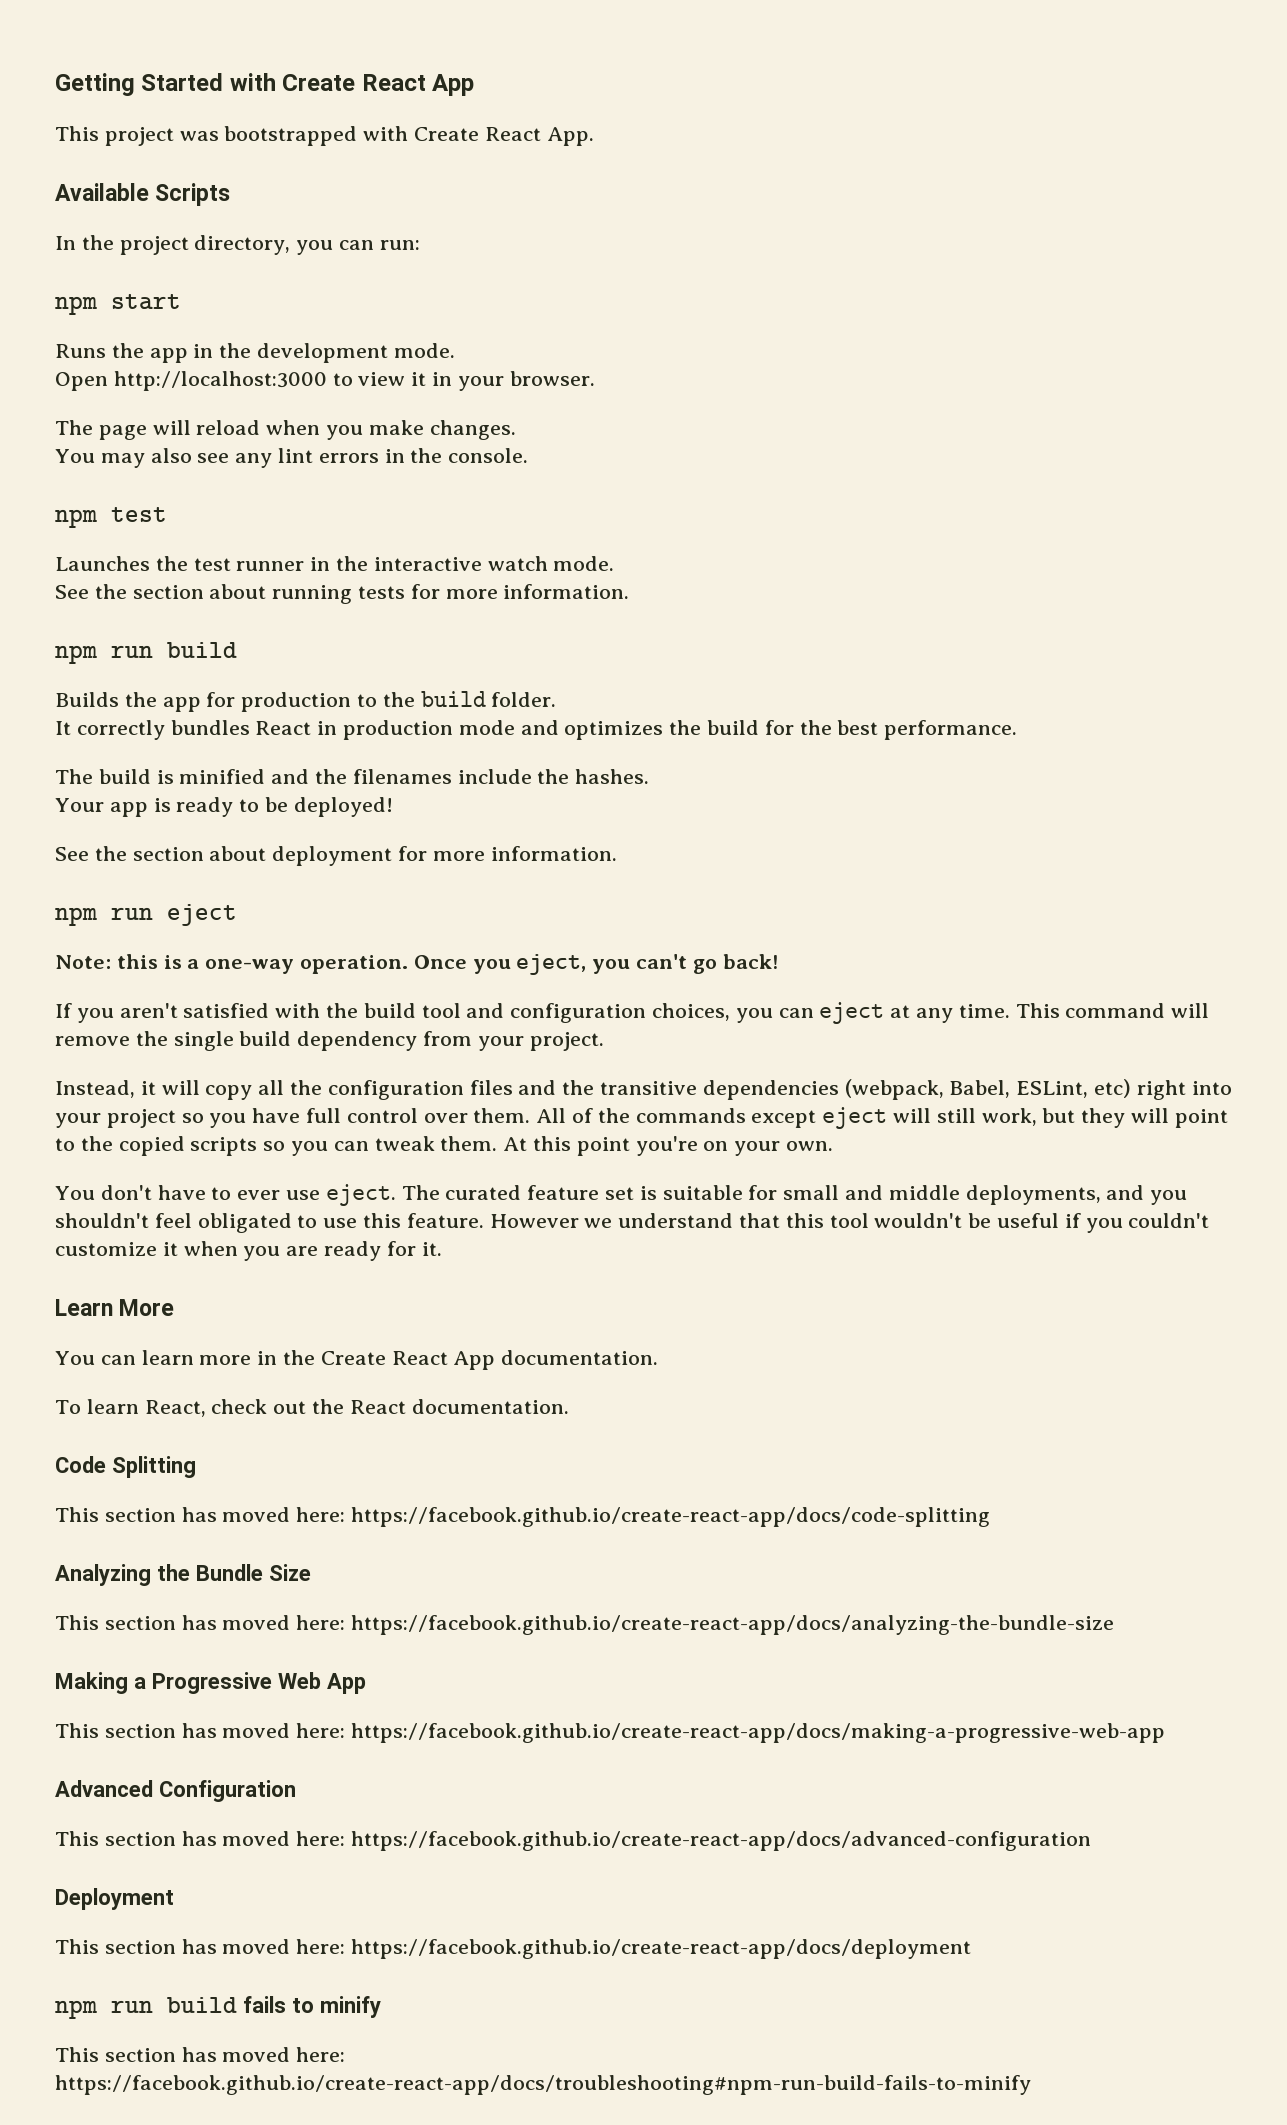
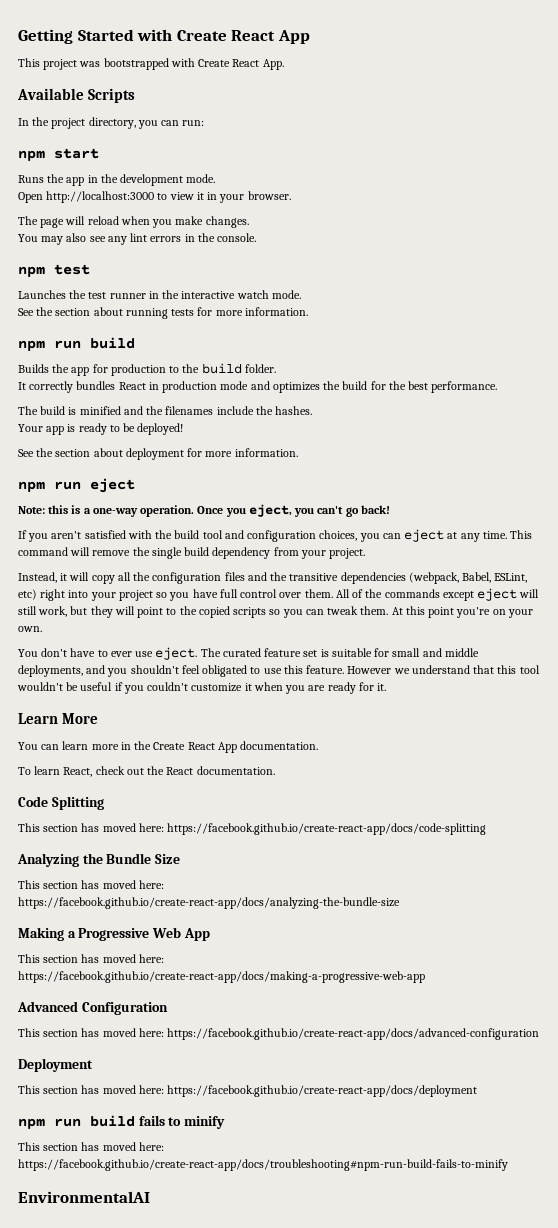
+ EnvironmentalAI

